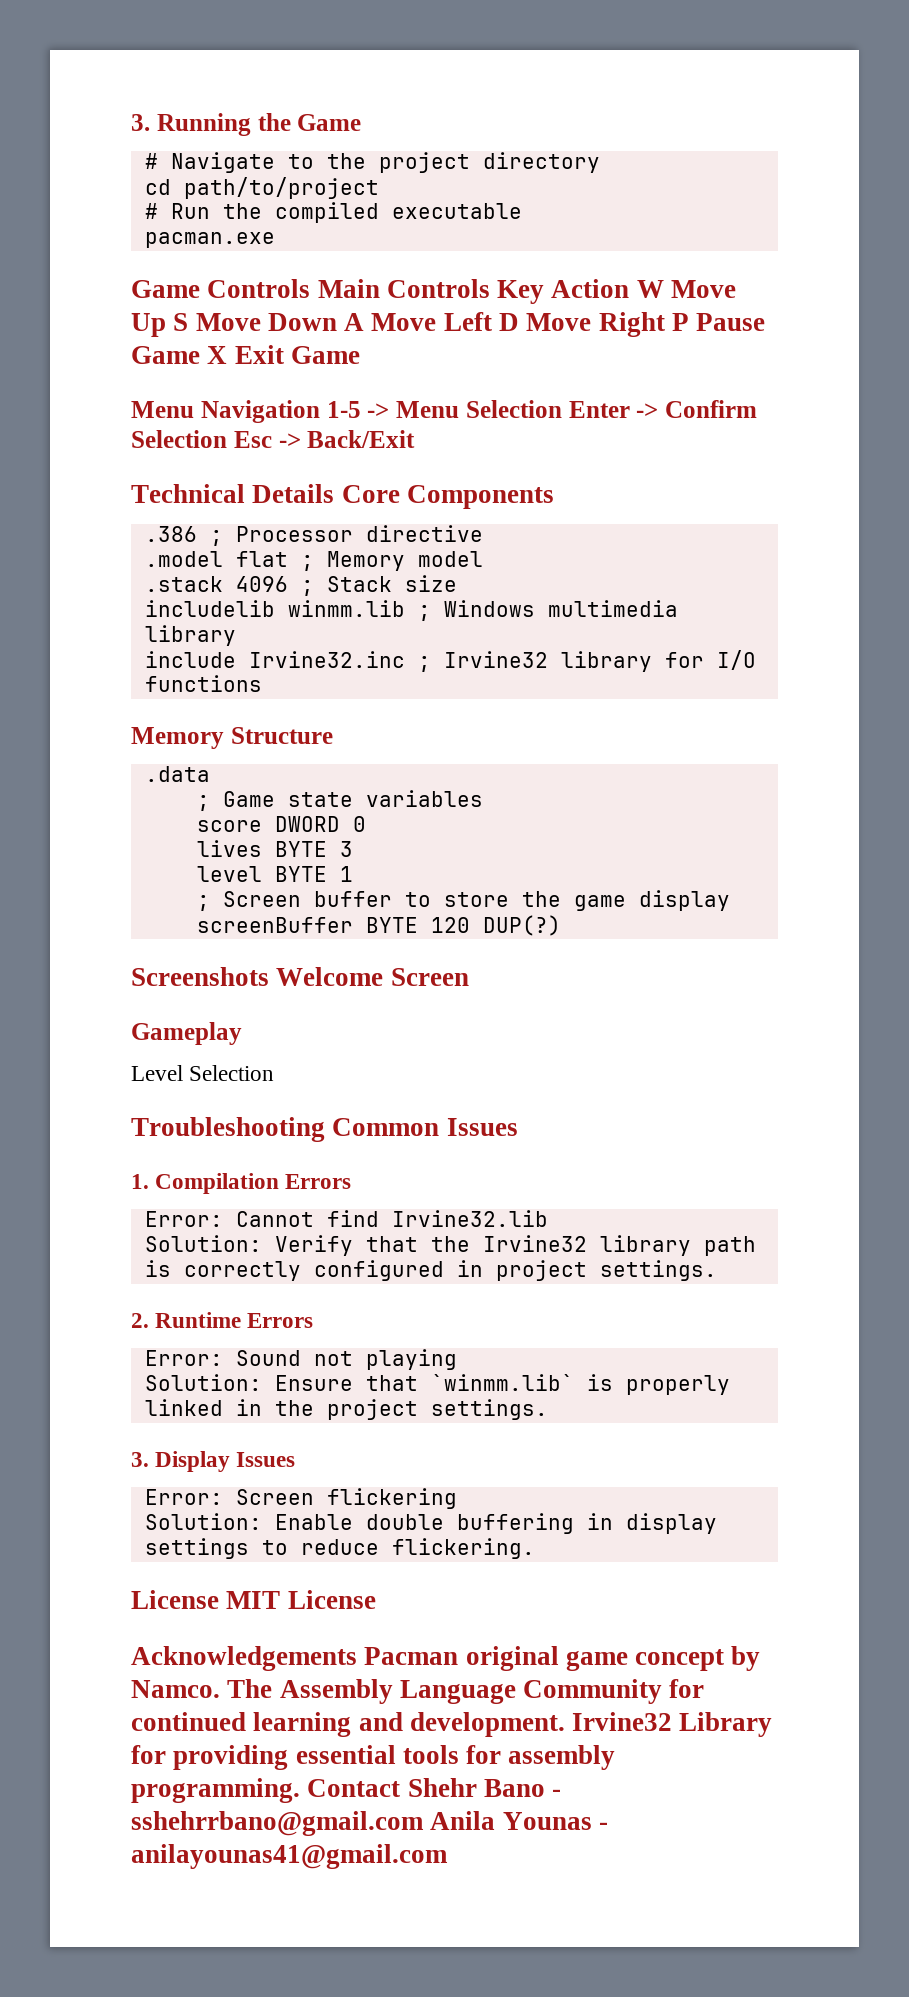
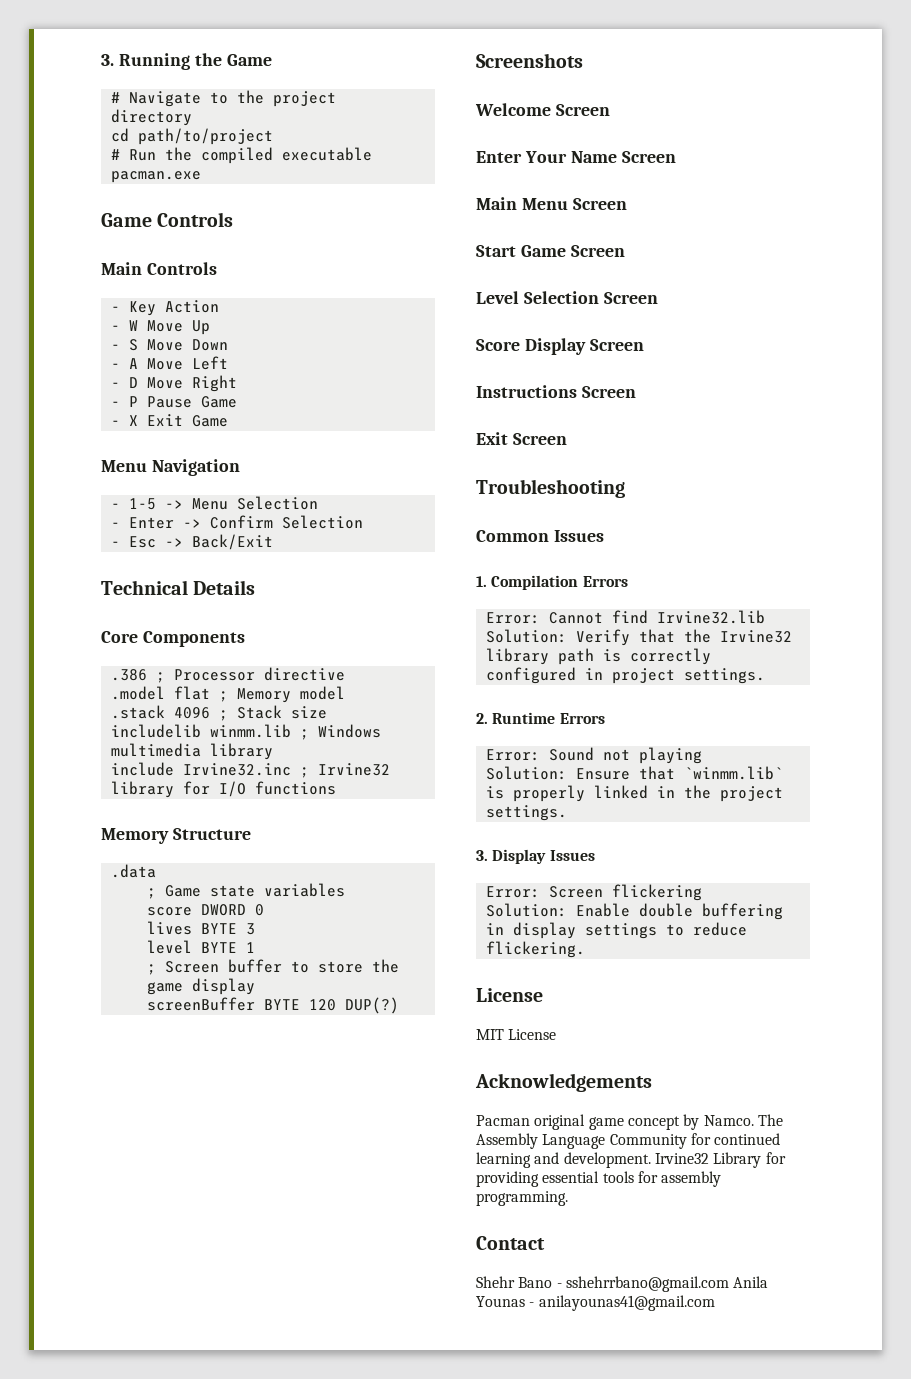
- Game Controls Main Controls Key Action W Move Up S Move Down A Move Left D Move Right P Pause Game X Exit Game
+ Game Controls
+ Main Controls
+ - Key Action
+ - W Move Up
+ - S Move Down
+ - A Move Left
+ - D Move Right
+ - P Pause Game
+ - X Exit Game
- Menu Navigation 1-5 -> Menu Selection Enter -> Confirm Selection Esc -> Back/Exit
+ Menu Navigation
+ - 1-5 -> Menu Selection
+ - Enter -> Confirm Selection
+ - Esc -> Back/Exit
- Technical Details Core Components
+ Technical Details
+ Core Components
- Screenshots Welcome Screen
+ Screenshots
+ Welcome Screen
- Gameplay
- Level Selection
+ Enter Your Name Screen
+ Main Menu Screen
+ Start Game Screen
+ Level Selection Screen
+ Score Display Screen
+ Instructions Screen
+ Exit Screen
- Troubleshooting Common Issues
+ Troubleshooting
+ Common Issues
  Solution: Enable double buffering in display settings to reduce flickering.
- License MIT License
+ License
+ MIT License
- Acknowledgements Pacman original game concept by Namco.
+ Acknowledgements
+ Pacman original game concept by Namco.
- Irvine32 Library for providing essential tools for assembly programming. Contact Shehr Bano - sshehrrbano@gmail.com Anila Younas - anilayounas41@gmail.com
+ Irvine32 Library for providing essential tools for assembly programming.
+ Contact
+ Shehr Bano - sshehrrbano@gmail.com Anila Younas - anilayounas41@gmail.com

